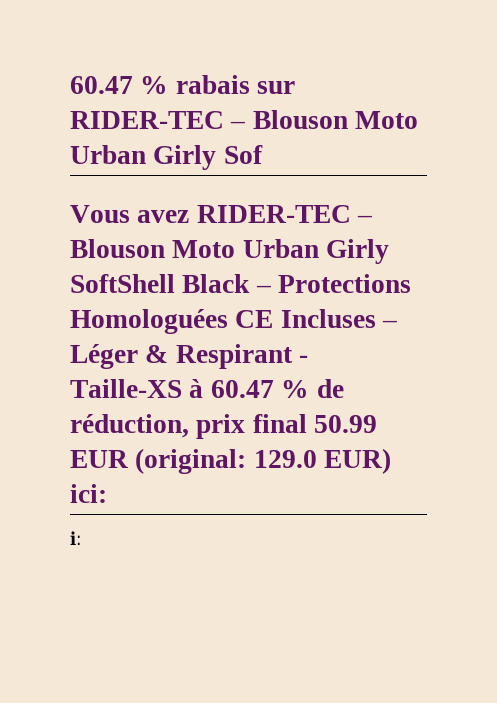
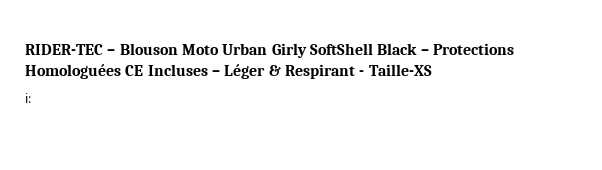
- 60.47 % rabais sur RIDER-TEC – Blouson Moto Urban Girly Sof
- Vous avez RIDER-TEC – Blouson Moto Urban Girly SoftShell Black – Protections Homologuées CE Incluses – Léger & Respirant - Taille-XS à 60.47 % de réduction, prix final 50.99 EUR (original: 129.0 EUR) ici:
+ RIDER-TEC – Blouson Moto Urban Girly SoftShell Black – Protections Homologuées CE Incluses – Léger & Respirant - Taille-XS

